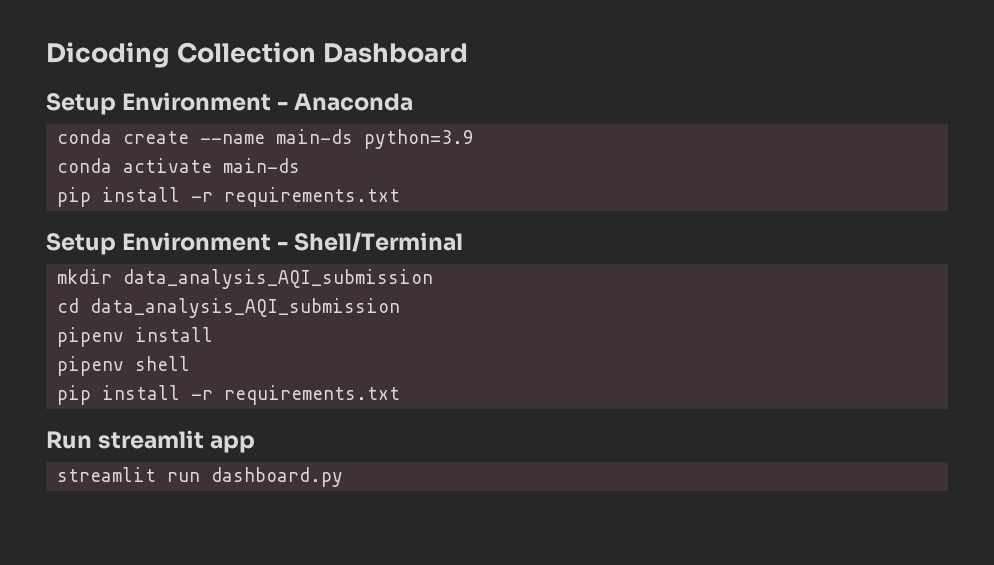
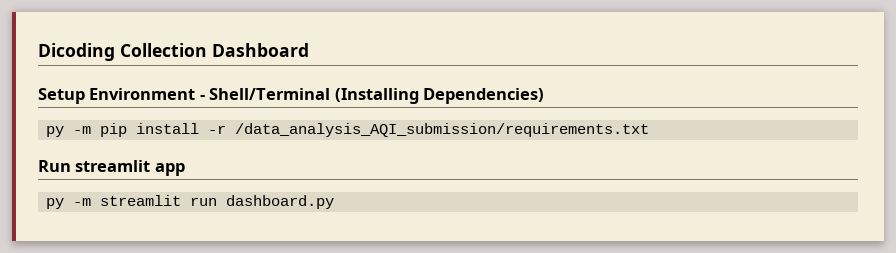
- Setup Environment - Anaconda
- conda create --name main-ds python=3.9
- conda activate main-ds
- pip install -r requirements.txt
- Setup Environment - Shell/Terminal
- mkdir data_analysis_AQI_submission
- cd data_analysis_AQI_submission
- pipenv install
- pipenv shell
- pip install -r requirements.txt
+ Setup Environment - Shell/Terminal (Installing Dependencies)
+ py -m pip install -r /data_analysis_AQI_submission/requirements.txt
- streamlit run dashboard.py
+ py -m streamlit run dashboard.py

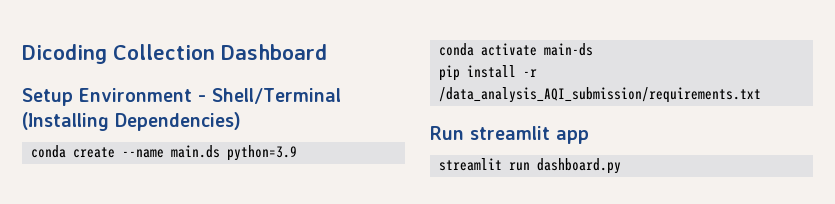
- py -m pip install -r /data_analysis_AQI_submission/requirements.txt
+ conda create --name main.ds python=3.9
+ conda activate main-ds
+ pip install -r /data_analysis_AQI_submission/requirements.txt
- py -m streamlit run dashboard.py
+ streamlit run dashboard.py

